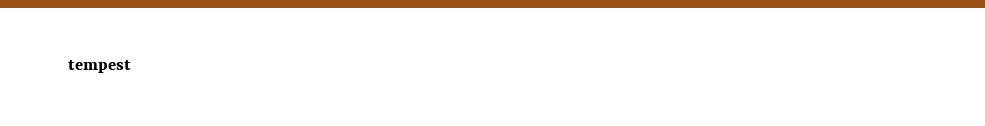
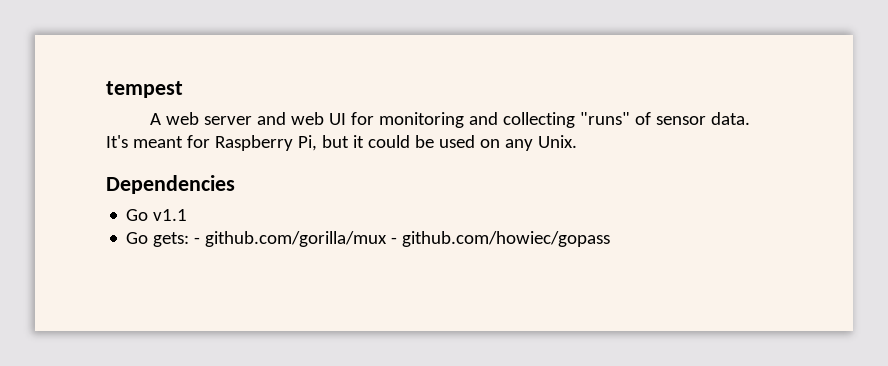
+ A web server and web UI for monitoring and collecting "runs" of sensor data. It's meant for Raspberry Pi, but it could be used on any Unix.
+ Dependencies
+ Go v1.1
+ Go gets: - github.com/gorilla/mux - github.com/howiec/gopass

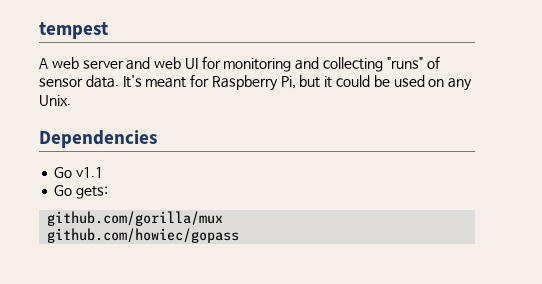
- Go gets: - github.com/gorilla/mux - github.com/howiec/gopass
+ Go gets:
+ github.com/gorilla/mux
+ github.com/howiec/gopass

